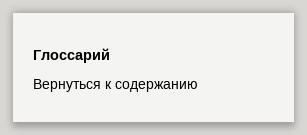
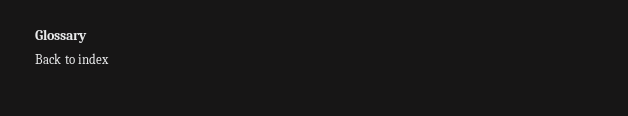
- Глоссарий
- Вернуться к содержанию
+ Glossary
+ Back to index

